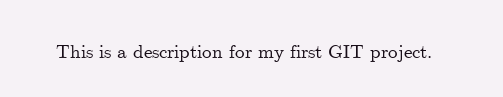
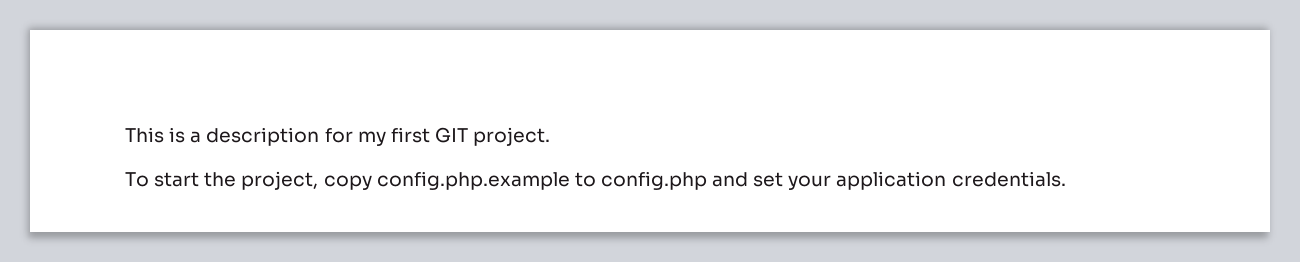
+ To start the project, copy config.php.example to config.php and set your application credentials.

